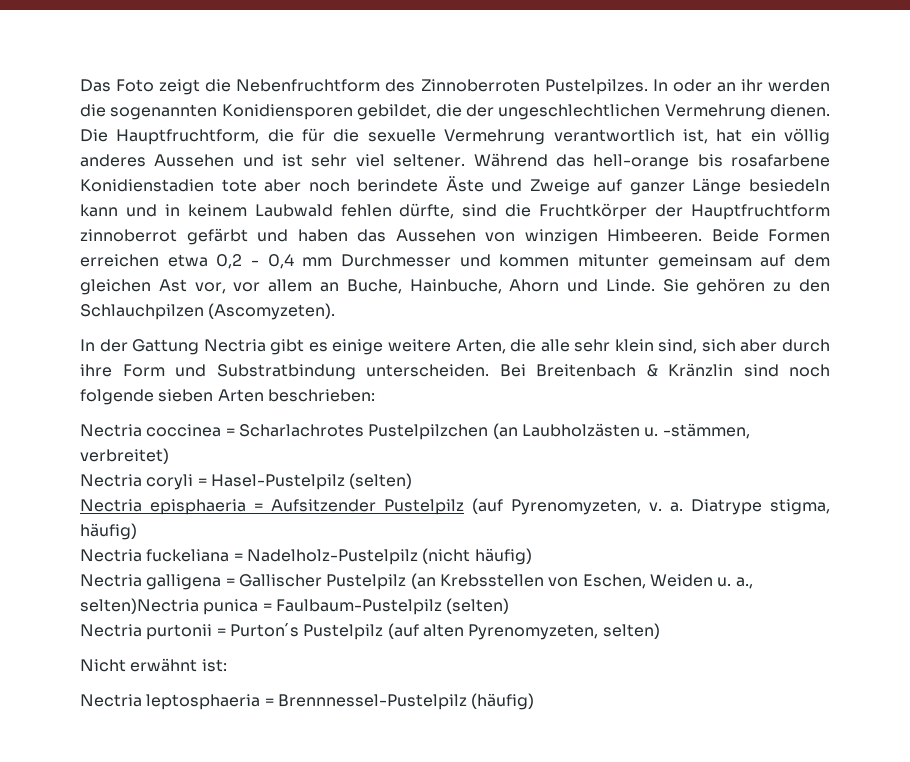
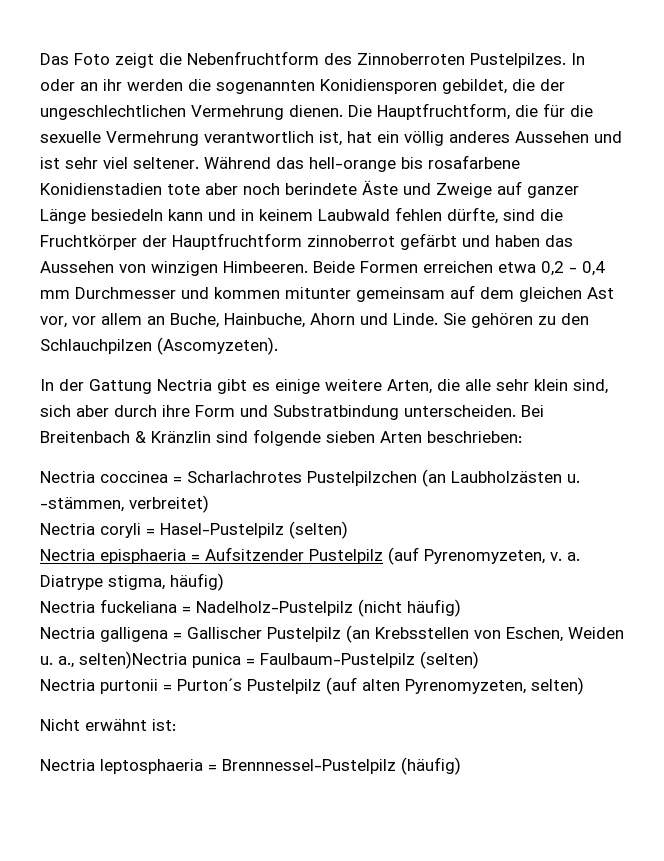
- Bei Breitenbach & Kränzlin sind noch folgende sieben Arten beschrieben:
+ Bei Breitenbach & Kränzlin sind folgende sieben Arten beschrieben:

